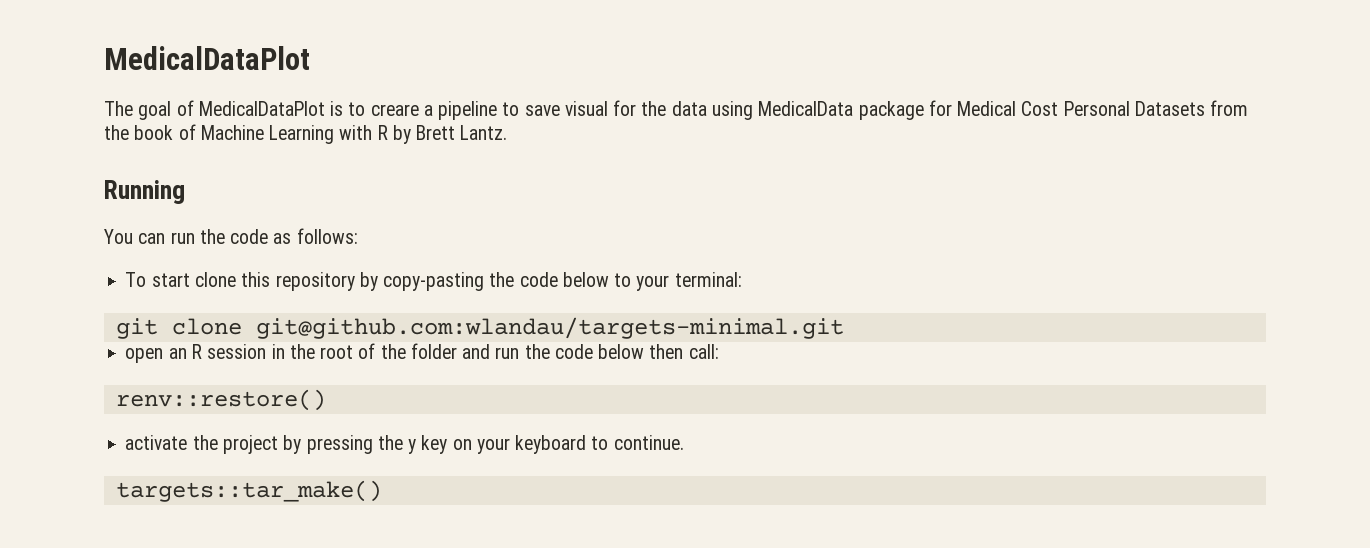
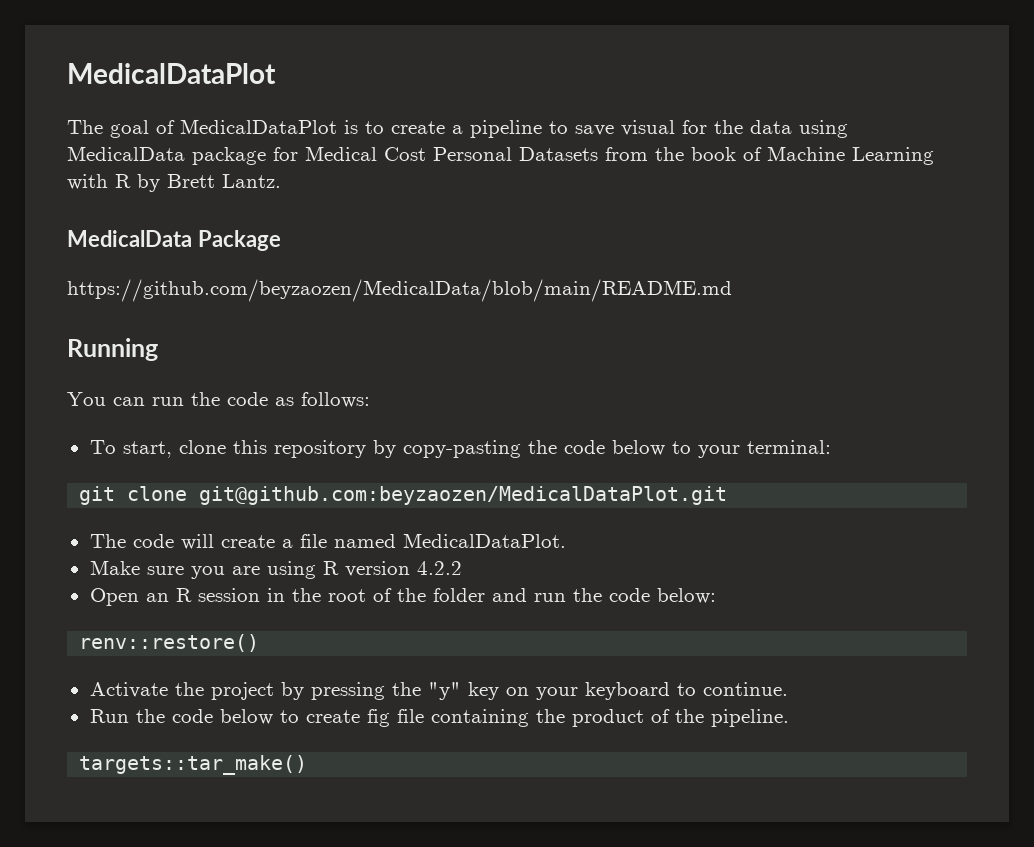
- The goal of MedicalDataPlot is to creare a pipeline to save visual for the data using MedicalData package for Medical Cost Personal Datasets from the book of Machine Learning with R by Brett Lantz.
+ The goal of MedicalDataPlot is to create a pipeline to save visual for the data using MedicalData package for Medical Cost Personal Datasets from the book of Machine Learning with R by Brett Lantz.
+ MedicalData Package
+ https://github.com/beyzaozen/MedicalData/blob/main/README.md
- To start clone this repository by copy-pasting the code below to your terminal:
+ To start, clone this repository by copy-pasting the code below to your terminal:
- git clone git@github.com:wlandau/targets-minimal.git
- open an R session in the root of the folder and run the code below then call:
+ git clone git@github.com:beyzaozen/MedicalDataPlot.git
+ The code will create a file named MedicalDataPlot.
+ Make sure you are using R version 4.2.2
+ Open an R session in the root of the folder and run the code below:
- activate the project by pressing the y key on your keyboard to continue.
+ Activate the project by pressing the "y" key on your keyboard to continue.
+ Run the code below to create fig file containing the product of the pipeline.

